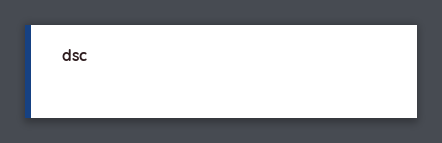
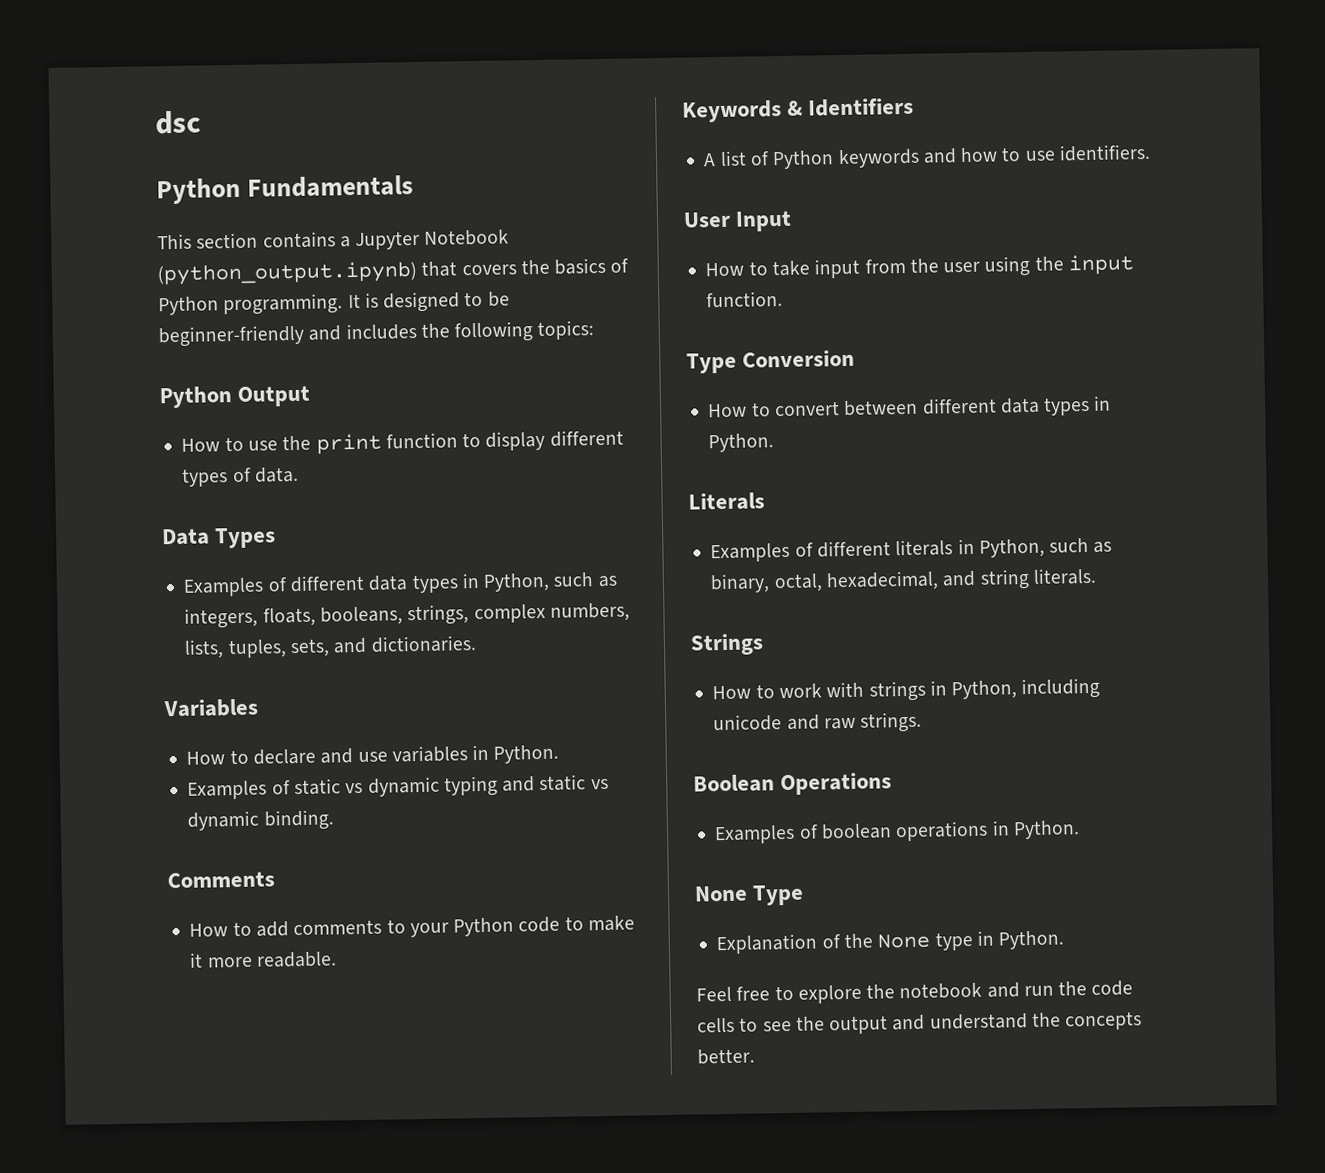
+ Python Fundamentals
+ This section contains a Jupyter Notebook (python_output.ipynb) that covers the basics of Python programming. It is designed to be beginner-friendly and includes the following topics:
+ Python Output
+ How to use the print function to display different types of data.
+ Data Types
+ Examples of different data types in Python, such as integers, floats, booleans, strings, complex numbers, lists, tuples, sets, and dictionaries.
+ Variables
+ How to declare and use variables in Python.
+ Examples of static vs dynamic typing and static vs dynamic binding.
+ Comments
+ How to add comments to your Python code to make it more readable.
+ Keywords & Identifiers
+ A list of Python keywords and how to use identifiers.
+ User Input
+ How to take input from the user using the input function.
+ Type Conversion
+ How to convert between different data types in Python.
+ Literals
+ Examples of different literals in Python, such as binary, octal, hexadecimal, and string literals.
+ Strings
+ How to work with strings in Python, including unicode and raw strings.
+ Boolean Operations
+ Examples of boolean operations in Python.
+ None Type
+ Explanation of the None type in Python.
+ Feel free to explore the notebook and run the code cells to see the output and understand the concepts better.

